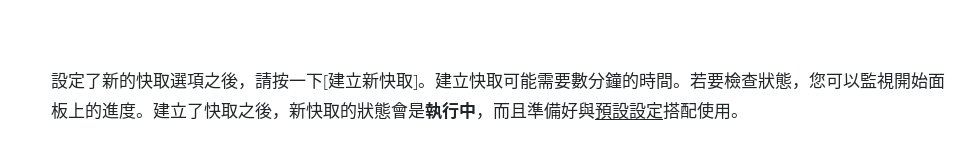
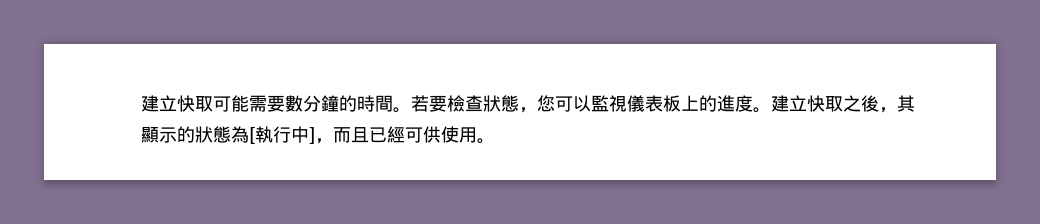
- 設定了新的快取選項之後，請按一下[建立新快取]。
- 若要檢查狀態，您可以監視開始面板上的進度。
+ 若要檢查狀態，您可以監視儀表板上的進度。
- 建立了快取之後，新快取的狀態會是執行中，而且準備好與預設設定搭配使用。
+ 建立快取之後，其顯示的狀態為[執行中]，而且已經可供使用。

